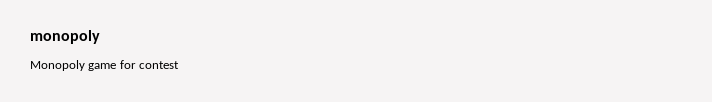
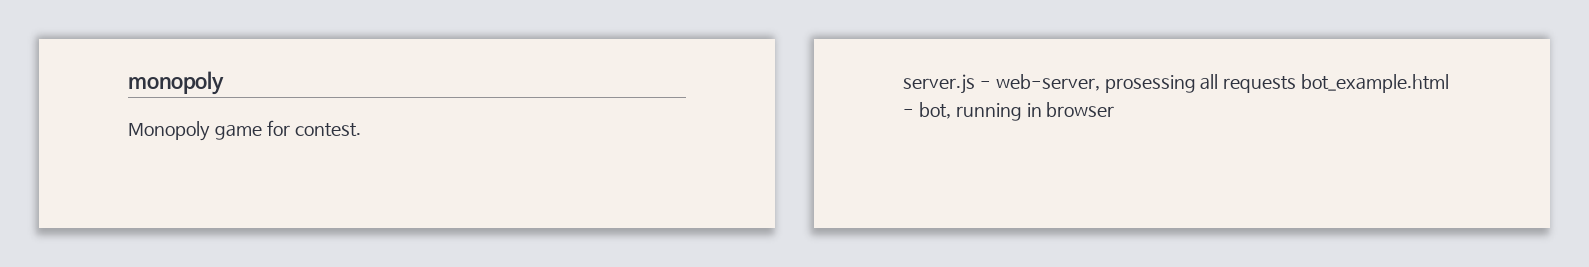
- Monopoly game for contest
+ Monopoly game for contest.
+ server.js - web-server, prosessing all requests bot_example.html - bot, running in browser

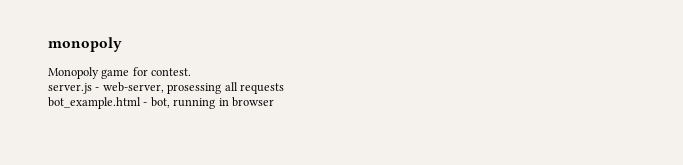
- server.js - web-server, prosessing all requests bot_example.html - bot, running in browser
+ server.js - web-server, prosessing all requests
+ bot_example.html - bot, running in browser

